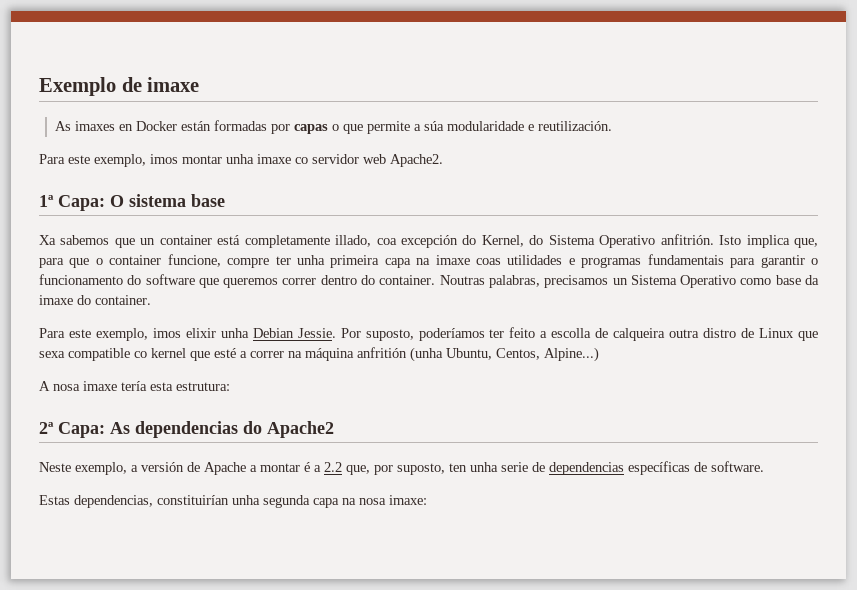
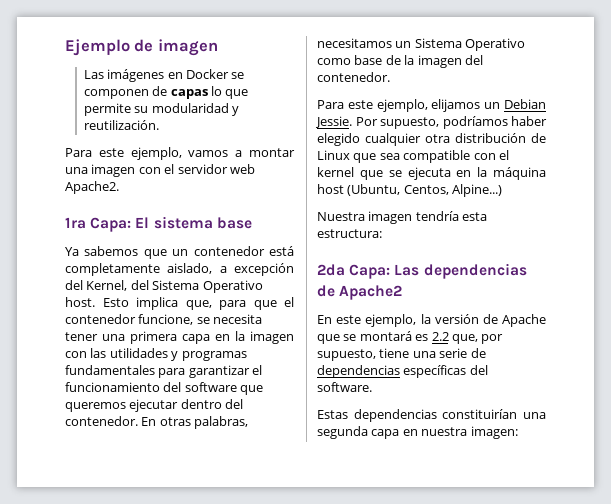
- Exemplo de imaxe
- As imaxes en Docker están formadas por capas o que permite a súa modularidade e reutilización.
- Para este exemplo, imos montar unha imaxe co servidor web Apache2.
+ Ejemplo de imagen
+ Las imágenes en Docker se componen de capas lo que permite su modularidad y reutilización.
+ Para este ejemplo, vamos a montar una imagen con el servidor web Apache2.
- 1ª Capa: O sistema base
+ 1ra Capa: El sistema base
- Xa sabemos que un container está completamente illado, coa excepción do Kernel, do Sistema Operativo anfitrión. Isto implica que, para que o container funcione, compre ter unha primeira capa na imaxe coas utilidades e programas fundamentais para garantir o funcionamento do software que queremos correr dentro do container. Noutras palabras, precisamos un Sistema Operativo como base da imaxe do container.
- Para este exemplo, imos elixir unha Debian Jessie. Por suposto, poderíamos ter feito a escolla de calqueira outra distro de Linux que sexa compatible co kernel que esté a correr na máquina anfritión (unha Ubuntu, Centos, Alpine...)
- A nosa imaxe tería esta estrutura:
- 2ª Capa: As dependencias do Apache2
- Neste exemplo, a versión de Apache a montar é a 2.2 que, por suposto, ten unha serie de dependencias específicas de software.
+ Ya sabemos que un contenedor está completamente aislado, a excepción del Kernel, del Sistema Operativo host. Esto implica que, para que el contenedor funcione, se necesita tener una primera capa en la imagen con las utilidades y programas fundamentales para garantizar el funcionamiento del software que queremos ejecutar dentro del contenedor. En otras palabras, necesitamos un Sistema Operativo como base de la imagen del contenedor.
+ Para este ejemplo, elijamos un Debian Jessie. Por supuesto, podríamos haber elegido cualquier otra distribución de Linux que sea compatible con el kernel que se ejecuta en la máquina host (Ubuntu, Centos, Alpine...)
+ Nuestra imagen tendría esta estructura:
+ 2da Capa: Las dependencias de Apache2
+ En este ejemplo, la versión de Apache que se montará es 2.2 que, por supuesto, tiene una serie de dependencias específicas del software.
- Estas dependencias, constituirían unha segunda capa na nosa imaxe:
+ Estas dependencias constituirían una segunda capa en nuestra imagen:

